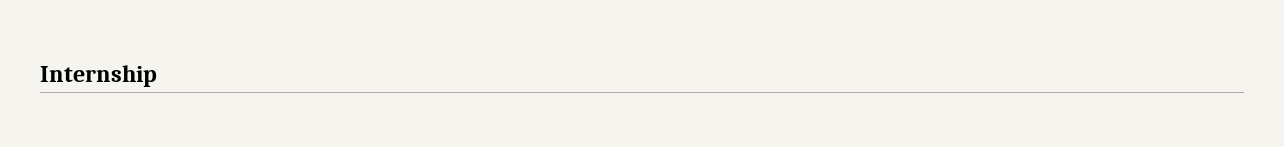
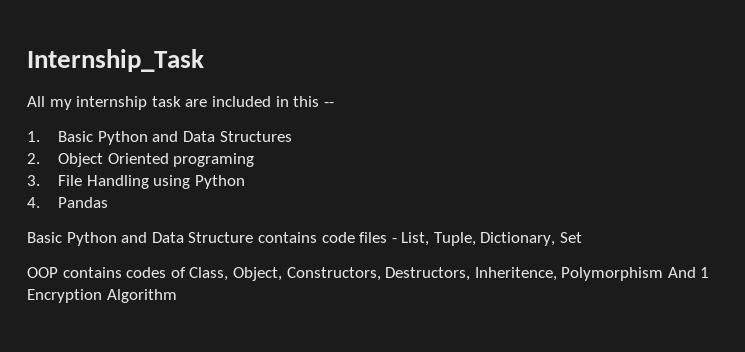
- Internship
+ Internship_Task
+ All my internship task are included in this --
+ 1. Basic Python and Data Structures
+ 2. Object Oriented programing
+ 3. File Handling using Python
+ 4. Pandas
+ Basic Python and Data Structure contains code files - List, Tuple, Dictionary, Set
+ OOP contains codes of Class, Object, Constructors, Destructors, Inheritence, Polymorphism And 1 Encryption Algorithm

